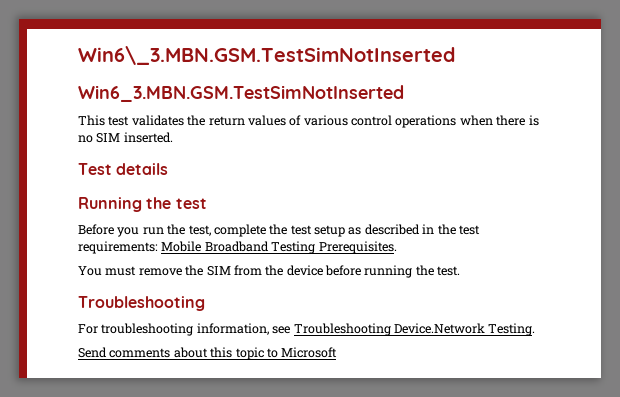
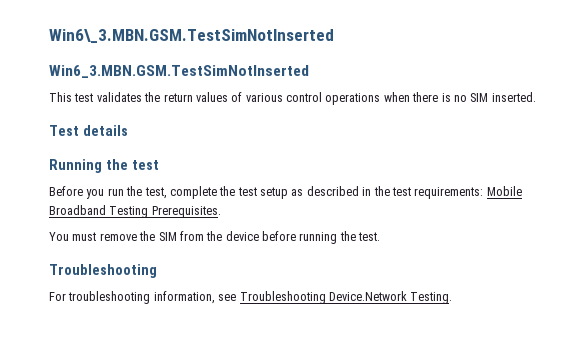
- Send comments about this topic to Microsoft

